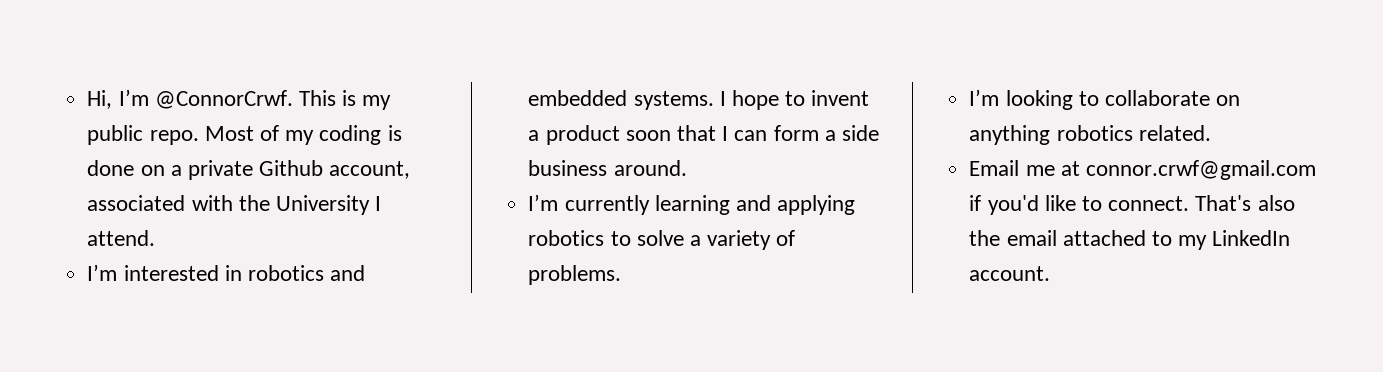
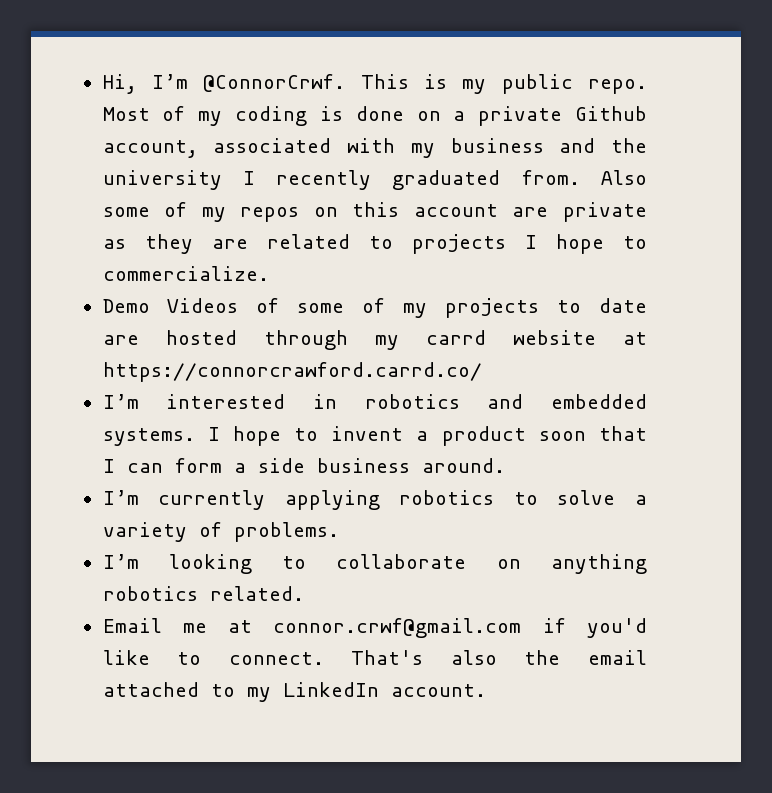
- Most of my coding is done on a private Github account, associated with the University I attend.
+ Most of my coding is done on a private Github account, associated with my business and the university I recently graduated from. Also some of my repos on this account are private as they are related to projects I hope to commercialize.
+ Demo Videos of some of my projects to date are hosted through my carrd website at https://connorcrawford.carrd.co/
- I’m currently learning and applying robotics to solve a variety of problems.
+ I’m currently applying robotics to solve a variety of problems.

